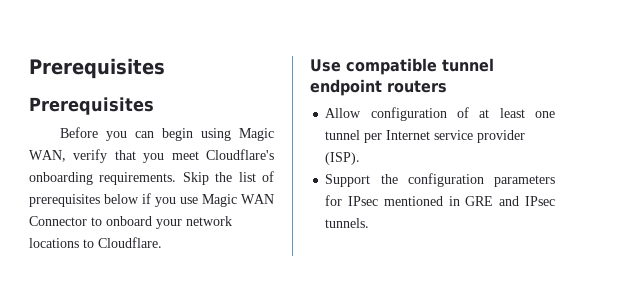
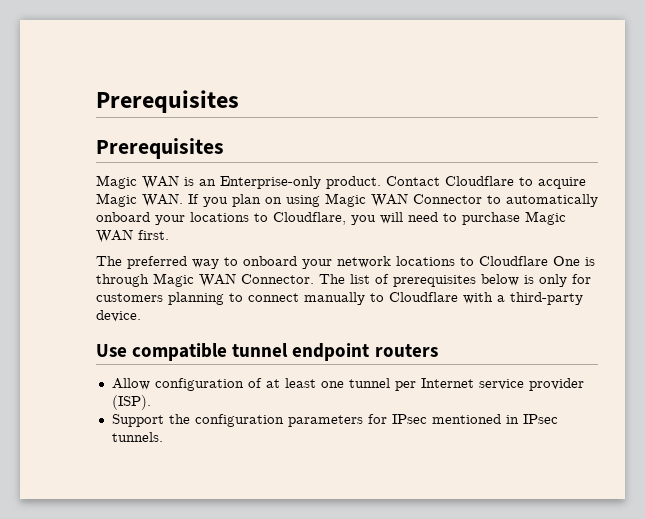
- Before you can begin using Magic WAN, verify that you meet Cloudflare's onboarding requirements. Skip the list of prerequisites below if you use Magic WAN Connector to onboard your network locations to Cloudflare.
+ Magic WAN is an Enterprise-only product. Contact Cloudflare to acquire Magic WAN. If you plan on using Magic WAN Connector to automatically onboard your locations to Cloudflare, you will need to purchase Magic WAN first.
+ The preferred way to onboard your network locations to Cloudflare One is through Magic WAN Connector. The list of prerequisites below is only for customers planning to connect manually to Cloudflare with a third-party device.
- Support the configuration parameters for IPsec mentioned in GRE and IPsec tunnels.
+ Support the configuration parameters for IPsec mentioned in IPsec tunnels.

